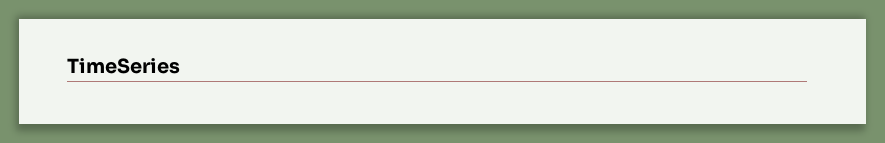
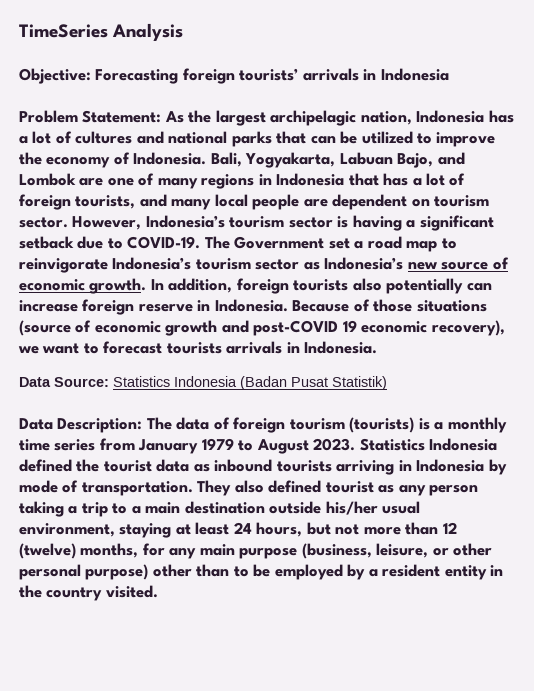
- TimeSeries
+ TimeSeries Analysis
+ Objective: Forecasting foreign tourists’ arrivals in Indonesia
+ Problem Statement: As the largest archipelagic nation, Indonesia has a lot of cultures and national parks that can be utilized to improve the economy of Indonesia. Bali, Yogyakarta, Labuan Bajo, and Lombok are one of many regions in Indonesia that has a lot of foreign tourists, and many local people are dependent on tourism sector. However, Indonesia’s tourism sector is having a significant setback due to COVID-19. The Government set a road map to reinvigorate Indonesia’s tourism sector as Indonesia’s new source of economic growth. In addition, foreign tourists also potentially can increase foreign reserve in Indonesia. Because of those situations (source of economic growth and post-COVID 19 economic recovery), we want to forecast tourists arrivals in Indonesia.
+ Data Source: Statistics Indonesia (Badan Pusat Statistik)
+ Data Description: The data of foreign tourism (tourists) is a monthly time series from January 1979 to August 2023. Statistics Indonesia defined the tourist data as inbound tourists arriving in Indonesia by mode of transportation. They also defined tourist as any person taking a trip to a main destination outside his/her usual environment, staying at least 24 hours, but not more than 12 (twelve) months, for any main purpose (business, leisure, or other personal purpose) other than to be employed by a resident entity in the country visited.

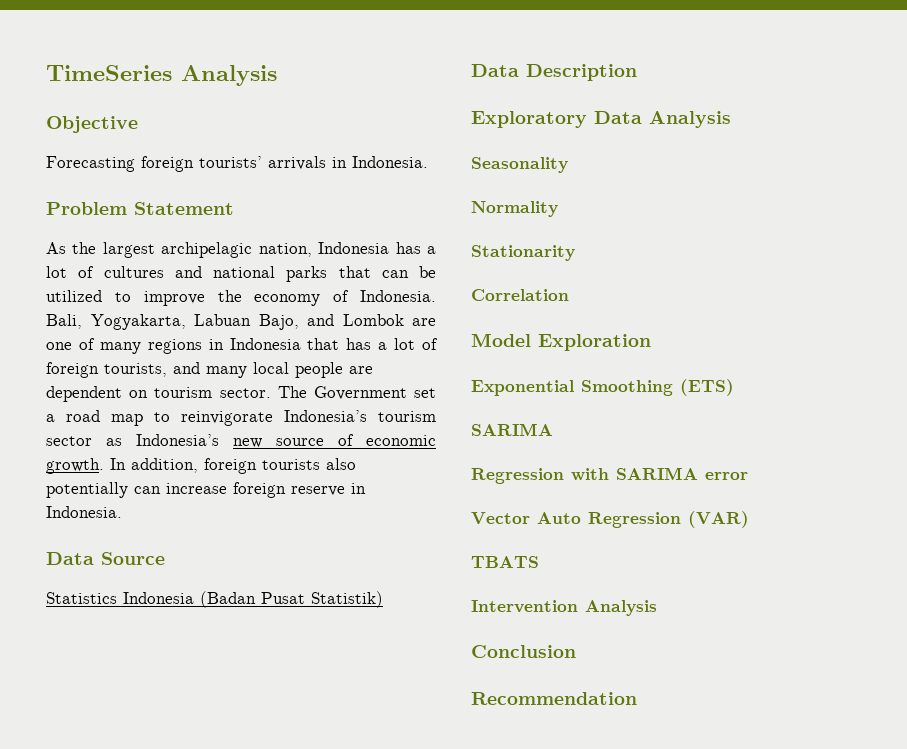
- Objective: Forecasting foreign tourists’ arrivals in Indonesia
+ Objective
+ Forecasting foreign tourists’ arrivals in Indonesia.
- Problem Statement: As the largest archipelagic nation, Indonesia has a lot of cultures and national parks that can be utilized to improve the economy of Indonesia.
+ Problem Statement
+ As the largest archipelagic nation, Indonesia has a lot of cultures and national parks that can be utilized to improve the economy of Indonesia.
- However, Indonesia’s tourism sector is having a significant setback due to COVID-19.
- In addition, foreign tourists also potentially can increase foreign reserve in Indonesia. Because of those situations (source of economic growth and post-COVID 19 economic recovery), we want to forecast tourists arrivals in Indonesia.
- Data Source: Statistics Indonesia (Badan Pusat Statistik)
+ In addition, foreign tourists also potentially can increase foreign reserve in Indonesia.
+ Data Source
+ Statistics Indonesia (Badan Pusat Statistik)
- Data Description: The data of foreign tourism (tourists) is a monthly time series from January 1979 to August 2023. Statistics Indonesia defined the tourist data as inbound tourists arriving in Indonesia by mode of transportation. They also defined tourist as any person taking a trip to a main destination outside his/her usual environment, staying at least 24 hours, but not more than 12 (twelve) months, for any main purpose (business, leisure, or other personal purpose) other than to be employed by a resident entity in the country visited.
+ Data Description
+ Exploratory Data Analysis
+ Seasonality
+ Normality
+ Stationarity
+ Correlation
+ Model Exploration
+ Exponential Smoothing (ETS)
+ SARIMA
+ Regression with SARIMA error
+ Vector Auto Regression (VAR)
+ TBATS
+ Intervention Analysis
+ Conclusion
+ Recommendation

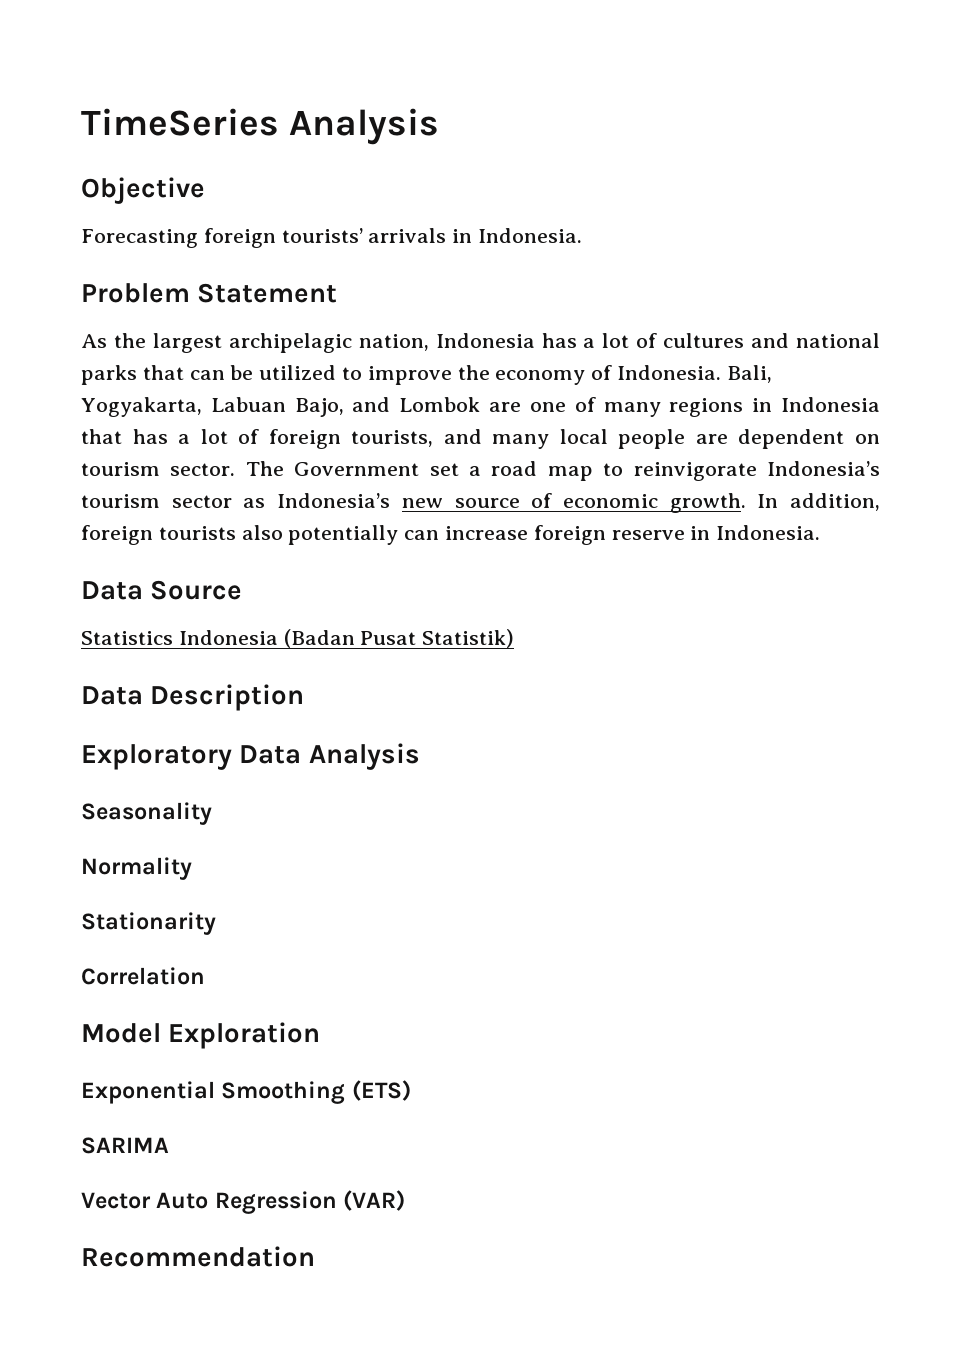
- Regression with SARIMA error
- TBATS
- Intervention Analysis
- Conclusion

